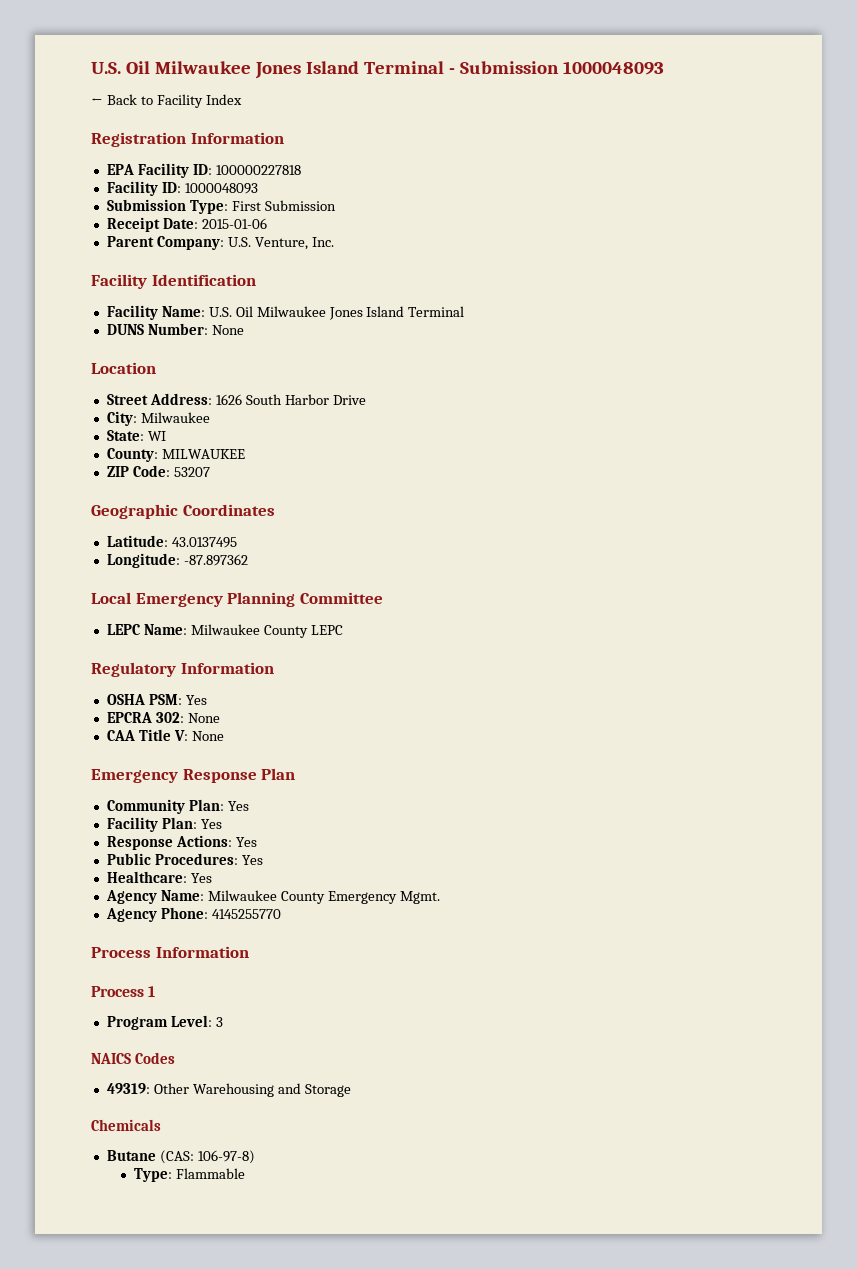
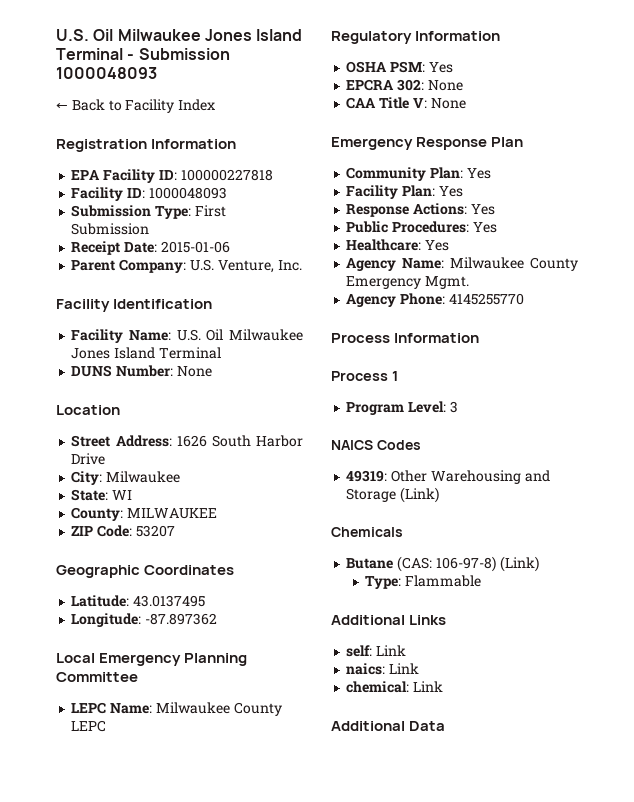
- 49319: Other Warehousing and Storage
+ 49319: Other Warehousing and Storage (Link)
- Butane (CAS: 106-97-8)
+ Butane (CAS: 106-97-8) (Link)
+ Additional Links
+ self: Link
+ naics: Link
+ chemical: Link
+ Additional Data

